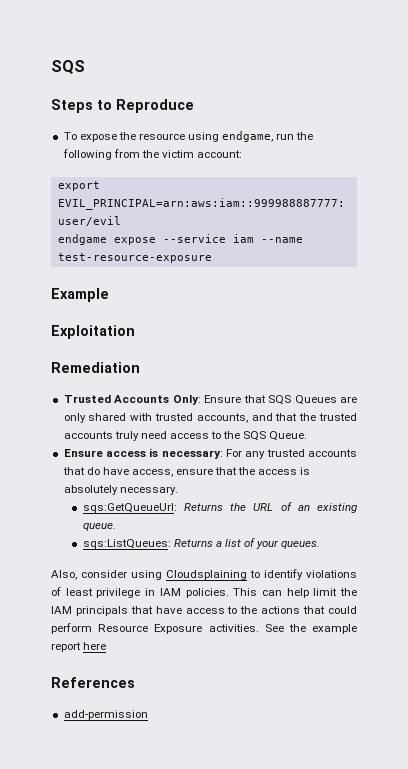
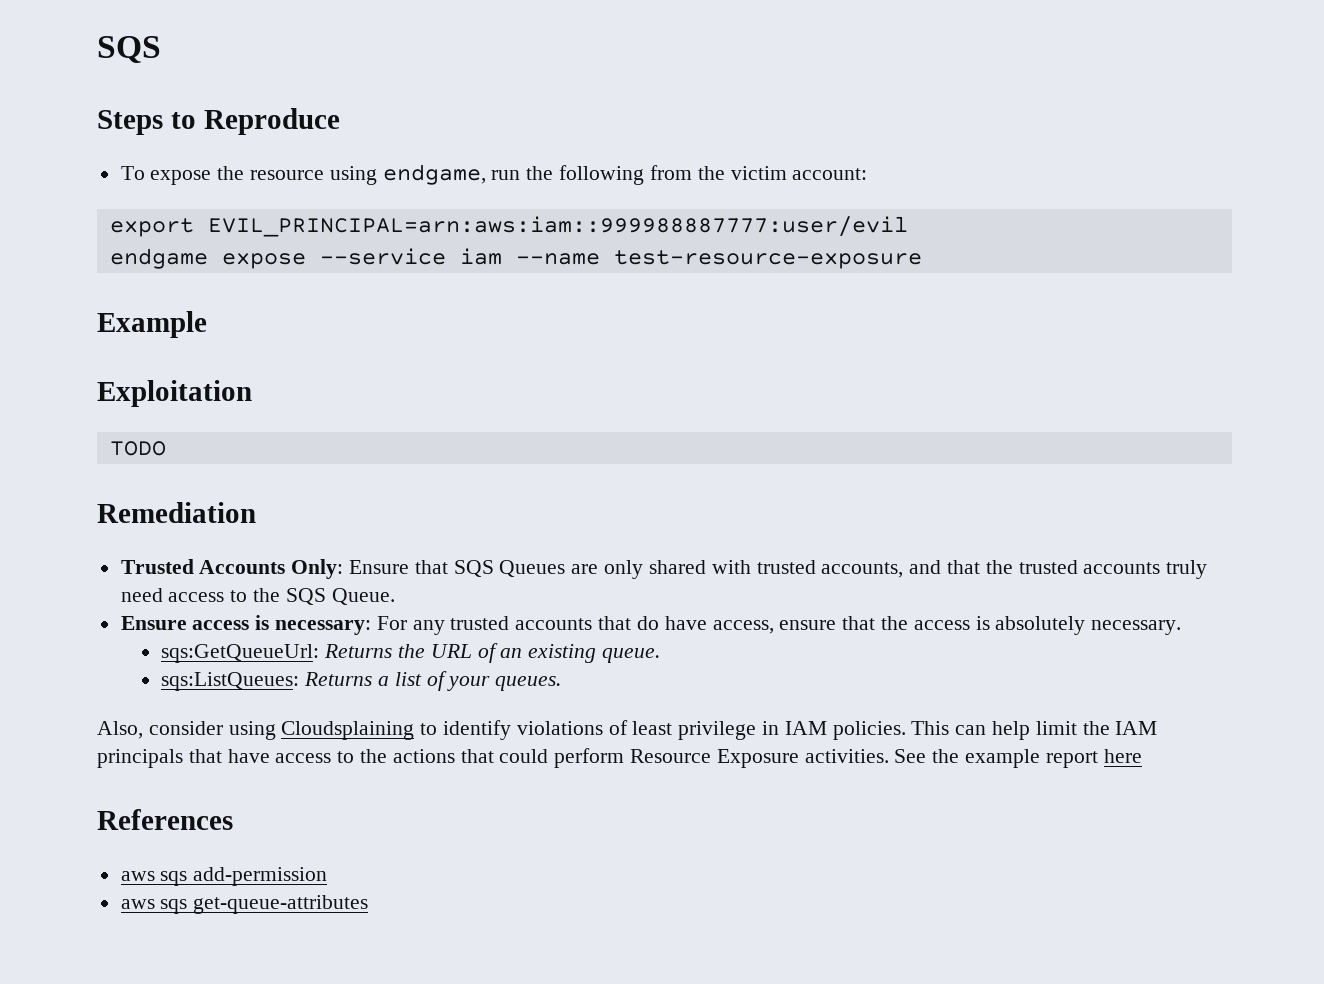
+ TODO
- add-permission
+ aws sqs add-permission
+ aws sqs get-queue-attributes

